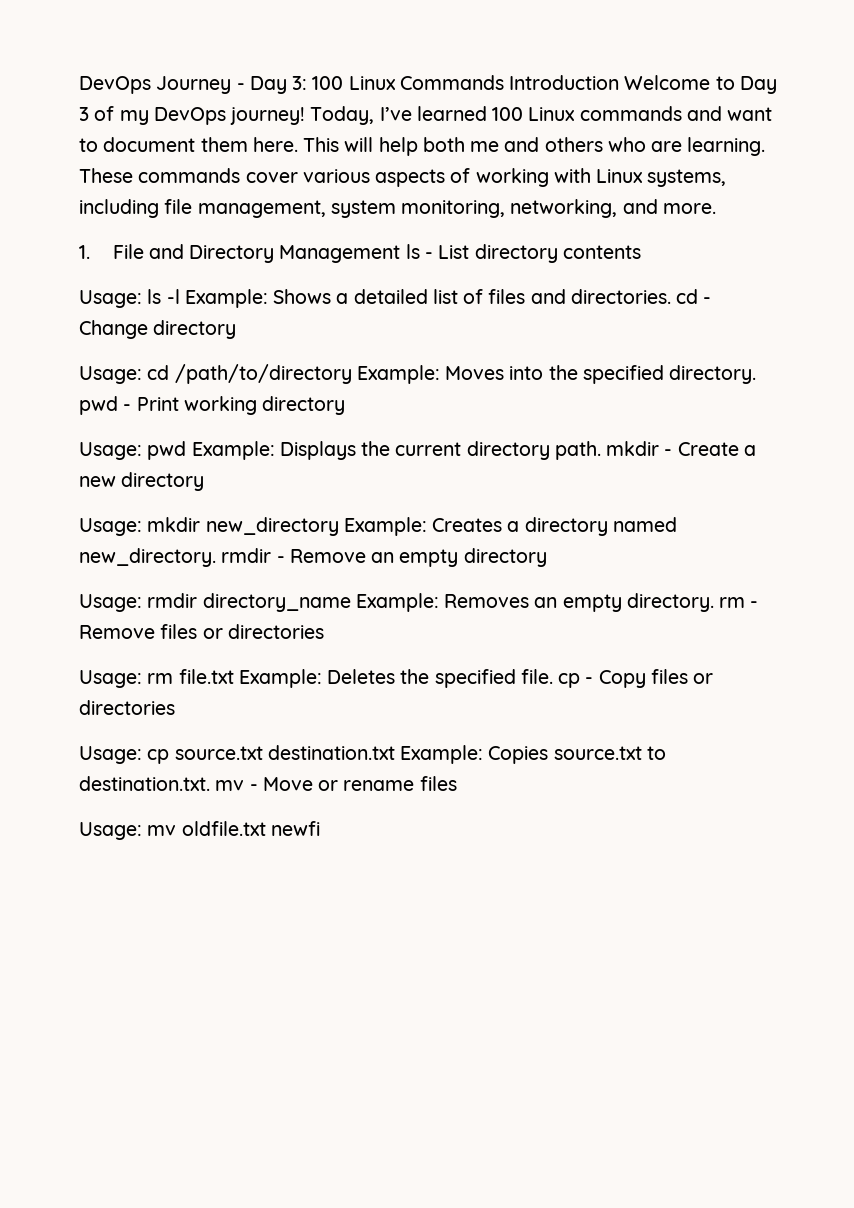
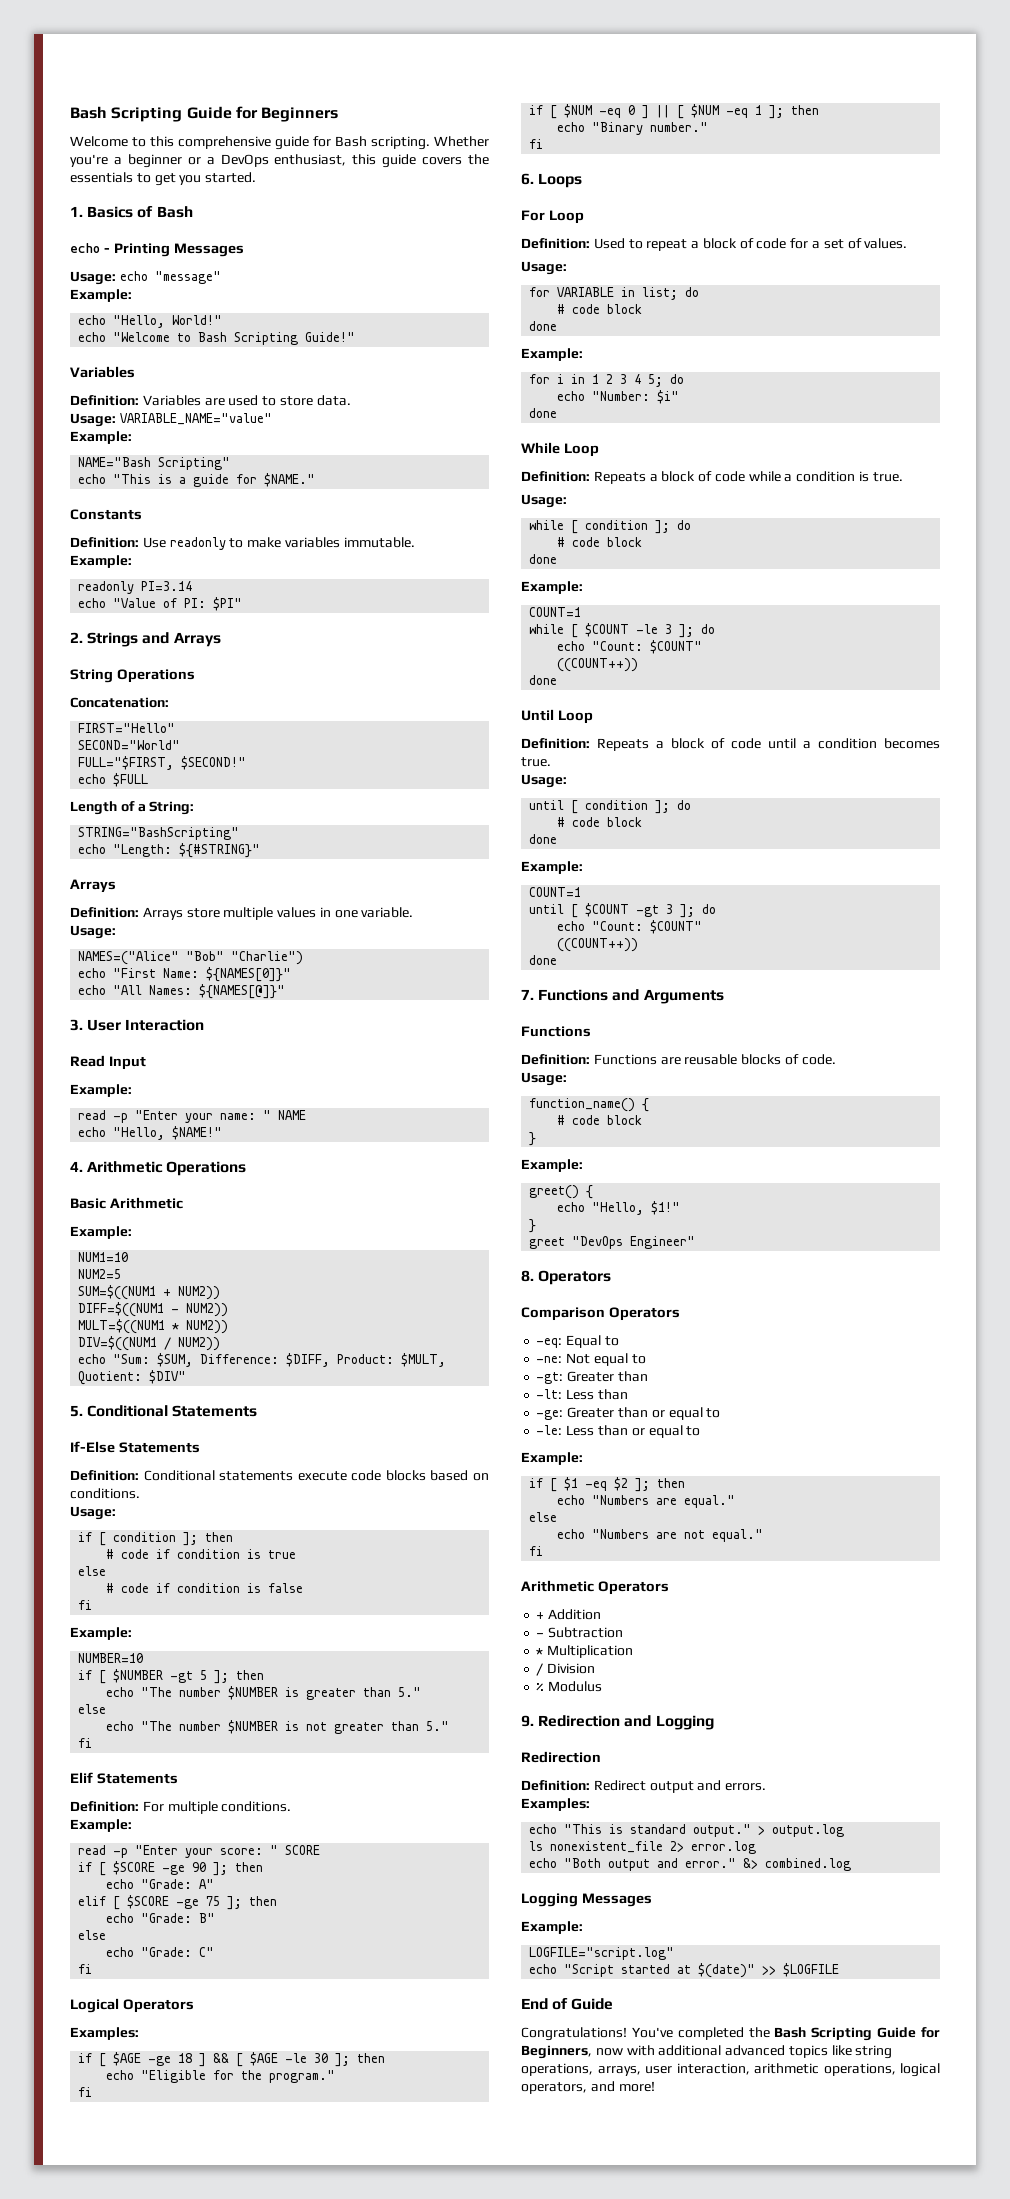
- DevOps Journey - Day 3: 100 Linux Commands Introduction Welcome to Day 3 of my DevOps journey! Today, I’ve learned 100 Linux commands and want to document them here. This will help both me and others who are learning. These commands cover various aspects of working with Linux systems, including file management, system monitoring, networking, and more.
- 1. File and Directory Management ls - List directory contents
- Usage: ls -l Example: Shows a detailed list of files and directories. cd - Change directory
- Usage: cd /path/to/directory Example: Moves into the specified directory. pwd - Print working directory
- Usage: pwd Example: Displays the current directory path. mkdir - Create a new directory
- Usage: mkdir new_directory Example: Creates a directory named new_directory. rmdir - Remove an empty directory
- Usage: rmdir directory_name Example: Removes an empty directory. rm - Remove files or directories
- Usage: rm file.txt Example: Deletes the specified file. cp - Copy files or directories
- Usage: cp source.txt destination.txt Example: Copies source.txt to destination.txt. mv - Move or rename files
- Usage: mv oldfile.txt newfi
+ Bash Scripting Guide for Beginners
+ Welcome to this comprehensive guide for Bash scripting. Whether you're a beginner or a DevOps enthusiast, this guide covers the essentials to get you started.
+ 1. Basics of Bash
+ echo - Printing Messages
+ Usage: echo "message"
+ Example:
+ echo "Hello, World!"
+ echo "Welcome to Bash Scripting Guide!"
+ Variables
+ Definition: Variables are used to store data.
+ Usage: VARIABLE_NAME="value"
+ Example:
+ NAME="Bash Scripting"
+ echo "This is a guide for $NAME."
+ Constants
+ Definition: Use readonly to make variables immutable.
+ Example:
+ readonly PI=3.14
+ echo "Value of PI: $PI"
+ 2. Strings and Arrays
+ String Operations
+ Concatenation:
+ FIRST="Hello"
+ SECOND="World"
+ FULL="$FIRST, $SECOND!"
+ echo $FULL
+ Length of a String:
+ STRING="BashScripting"
+ echo "Length: ${#STRING}"
+ Arrays
+ Definition: Arrays store multiple values in one variable.
+ Usage:
+ NAMES=("Alice" "Bob" "Charlie")
+ echo "First Name: ${NAMES[0]}"
+ echo "All Names: ${NAMES[@]}"
+ 3. User Interaction
+ Read Input
+ Example:
+ read -p "Enter your name: " NAME
+ echo "Hello, $NAME!"
+ 4. Arithmetic Operations
+ Basic Arithmetic
+ Example:
+ NUM1=10
+ NUM2=5
+ SUM=$((NUM1 + NUM2))
+ DIFF=$((NUM1 - NUM2))
+ MULT=$((NUM1 * NUM2))
+ DIV=$((NUM1 / NUM2))
+ echo "Sum: $SUM, Difference: $DIFF, Product: $MULT, Quotient: $DIV"
+ 5. Conditional Statements
+ If-Else Statements
+ Definition: Conditional statements execute code blocks based on conditions.
+ Usage:
+ if [ condition ]; then
+ # code if condition is true
+ else
+ # code if condition is false
+ fi
+ Example:
+ NUMBER=10
+ if [ $NUMBER -gt 5 ]; then
+ echo "The number $NUMBER is greater than 5."
+ else
+ echo "The number $NUMBER is not greater than 5."
+ fi
+ Elif Statements
+ Definition: For multiple conditions.
+ Example:
+ read -p "Enter your score: " SCORE
+ if [ $SCORE -ge 90 ]; then
+ echo "Grade: A"
+ elif [ $SCORE -ge 75 ]; then
+ echo "Grade: B"
+ else
+ echo "Grade: C"
+ fi
+ Logical Operators
+ Examples:
+ if [ $AGE -ge 18 ] && [ $AGE -le 30 ]; then
+ echo "Eligible for the program."
+ fi
+ if [ $NUM -eq 0 ] || [ $NUM -eq 1 ]; then
+ echo "Binary number."
+ fi
+ 6. Loops
+ For Loop
+ Definition: Used to repeat a block of code for a set of values.
+ Usage:
+ for VARIABLE in list; do
+ # code block
+ done
+ Example:
+ for i in 1 2 3 4 5; do
+ echo "Number: $i"
+ done
+ While Loop
+ Definition: Repeats a block of code while a condition is true.
+ Usage:
+ while [ condition ]; do
+ # code block
+ done
+ Example:
+ COUNT=1
+ while [ $COUNT -le 3 ]; do
+ echo "Count: $COUNT"
+ ((COUNT++))
+ done
+ Until Loop
+ Definition: Repeats a block of code until a condition becomes true.
+ Usage:
+ until [ condition ]; do
+ # code block
+ done
+ Example:
+ COUNT=1
+ until [ $COUNT -gt 3 ]; do
+ echo "Count: $COUNT"
+ ((COUNT++))
+ done
+ 7. Functions and Arguments
+ Functions
+ Definition: Functions are reusable blocks of code.
+ Usage:
+ function_name() {
+ # code block
+ }
+ Example:
+ greet() {
+ echo "Hello, $1!"
+ }
+ greet "DevOps Engineer"
+ 8. Operators
+ Comparison Operators
+ -eq: Equal to
+ -ne: Not equal to
+ -gt: Greater than
+ -lt: Less than
+ -ge: Greater than or equal to
+ -le: Less than or equal to
+ Example:
+ if [ $1 -eq $2 ]; then
+ echo "Numbers are equal."
+ else
+ echo "Numbers are not equal."
+ fi
+ Arithmetic Operators
+ + Addition
+ - Subtraction
+ * Multiplication
+ / Division
+ % Modulus
+ 9. Redirection and Logging
+ Redirection
+ Definition: Redirect output and errors.
+ Examples:
+ echo "This is standard output." > output.log
+ ls nonexistent_file 2> error.log
+ echo "Both output and error." &> combined.log
+ Logging Messages
+ Example:
+ LOGFILE="script.log"
+ echo "Script started at $(date)" >> $LOGFILE
+ End of Guide
+ Congratulations! You've completed the Bash Scripting Guide for Beginners, now with additional advanced topics like string operations, arrays, user interaction, arithmetic operations, logical operators, and more!

